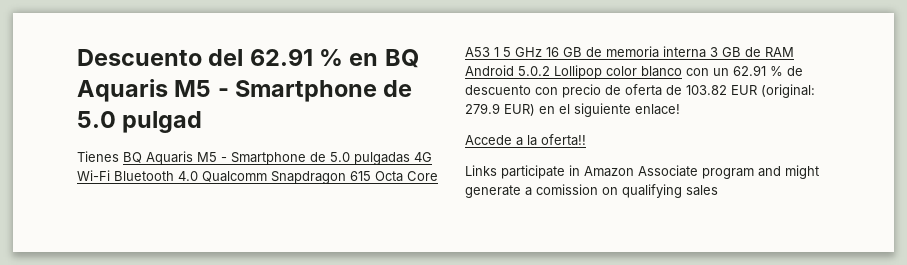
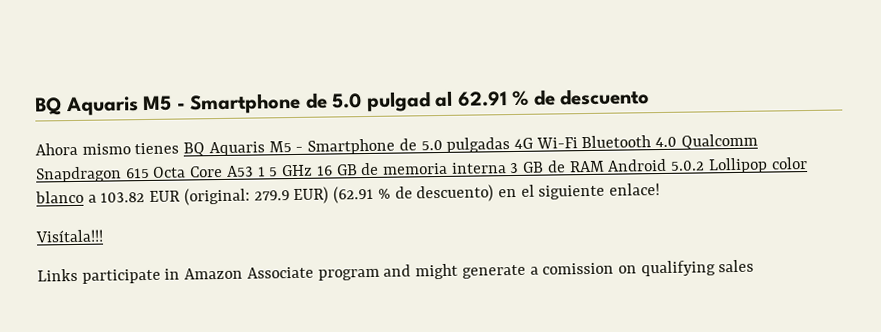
- Descuento del 62.91 % en BQ Aquaris M5 - Smartphone de 5.0 pulgad
- Tienes BQ Aquaris M5 - Smartphone de 5.0 pulgadas 4G Wi-Fi Bluetooth 4.0 Qualcomm Snapdragon 615 Octa Core A53 1 5 GHz 16 GB de memoria interna 3 GB de RAM Android 5.0.2 Lollipop color blanco con un 62.91 % de descuento con precio de oferta de 103.82 EUR (original: 279.9 EUR) en el siguiente enlace!
+ BQ Aquaris M5 - Smartphone de 5.0 pulgad al 62.91 % de descuento
+ Ahora mismo tienes BQ Aquaris M5 - Smartphone de 5.0 pulgadas 4G Wi-Fi Bluetooth 4.0 Qualcomm Snapdragon 615 Octa Core A53 1 5 GHz 16 GB de memoria interna 3 GB de RAM Android 5.0.2 Lollipop color blanco a 103.82 EUR (original: 279.9 EUR) (62.91 % de descuento) en el siguiente enlace!
- Accede a la oferta!!
+ Visítala!!!

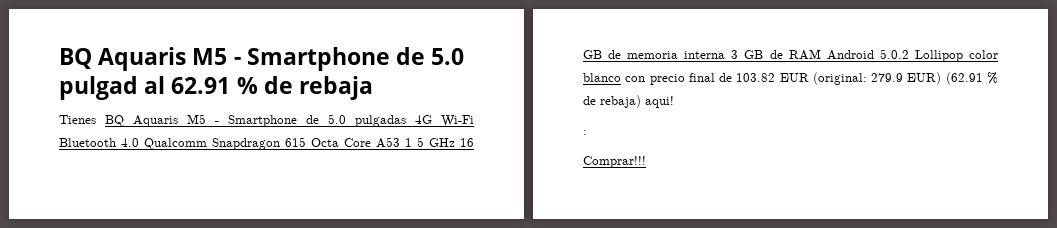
- BQ Aquaris M5 - Smartphone de 5.0 pulgad al 62.91 % de descuento
- Ahora mismo tienes BQ Aquaris M5 - Smartphone de 5.0 pulgadas 4G Wi-Fi Bluetooth 4.0 Qualcomm Snapdragon 615 Octa Core A53 1 5 GHz 16 GB de memoria interna 3 GB de RAM Android 5.0.2 Lollipop color blanco a 103.82 EUR (original: 279.9 EUR) (62.91 % de descuento) en el siguiente enlace!
- Visítala!!!
- Links participate in Amazon Associate program and might generate a comission on qualifying sales
+ BQ Aquaris M5 - Smartphone de 5.0 pulgad al 62.91 % de rebaja
+ Tienes BQ Aquaris M5 - Smartphone de 5.0 pulgadas 4G Wi-Fi Bluetooth 4.0 Qualcomm Snapdragon 615 Octa Core A53 1 5 GHz 16 GB de memoria interna 3 GB de RAM Android 5.0.2 Lollipop color blanco con precio final de 103.82 EUR (original: 279.9 EUR) (62.91 % de rebaja) aqui!
+ :
+ Comprar!!!

